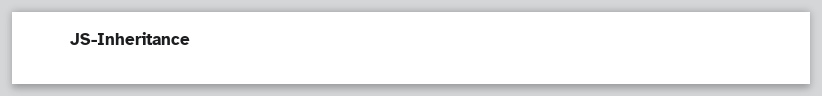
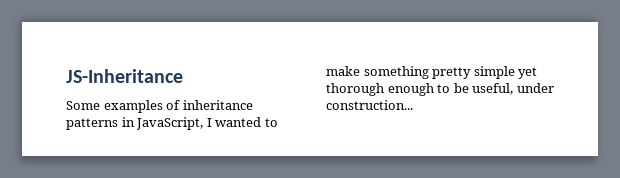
+ Some examples of inheritance patterns in JavaScript, I wanted to make something pretty simple yet thorough enough to be useful, under construction...

